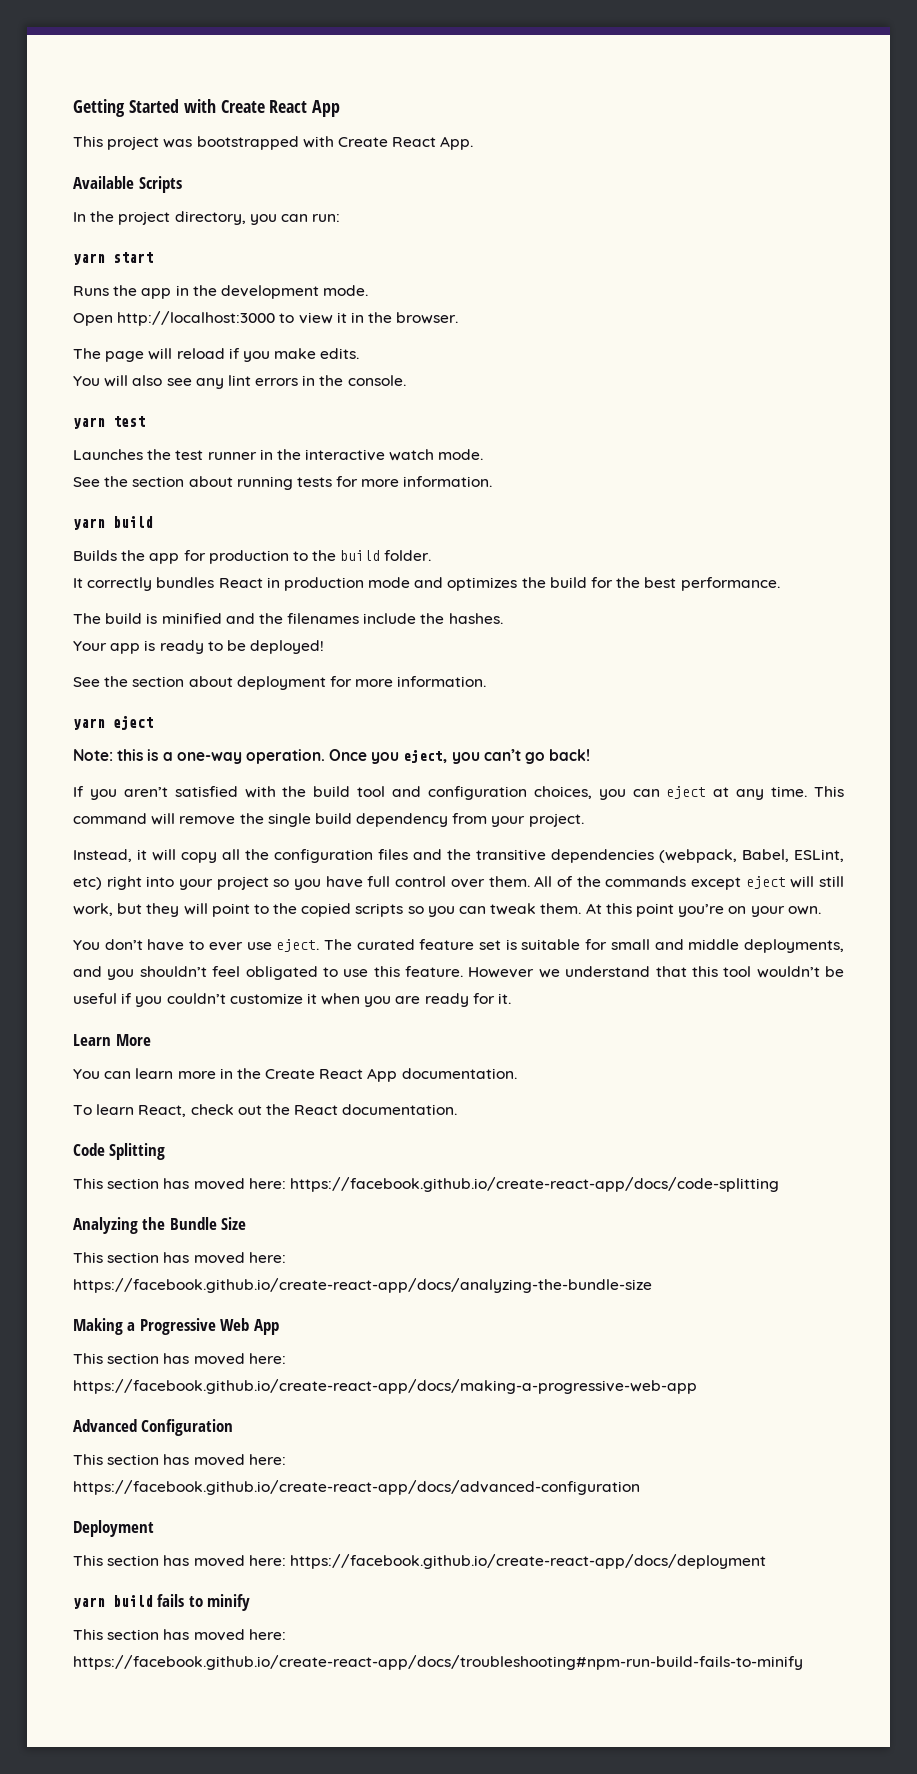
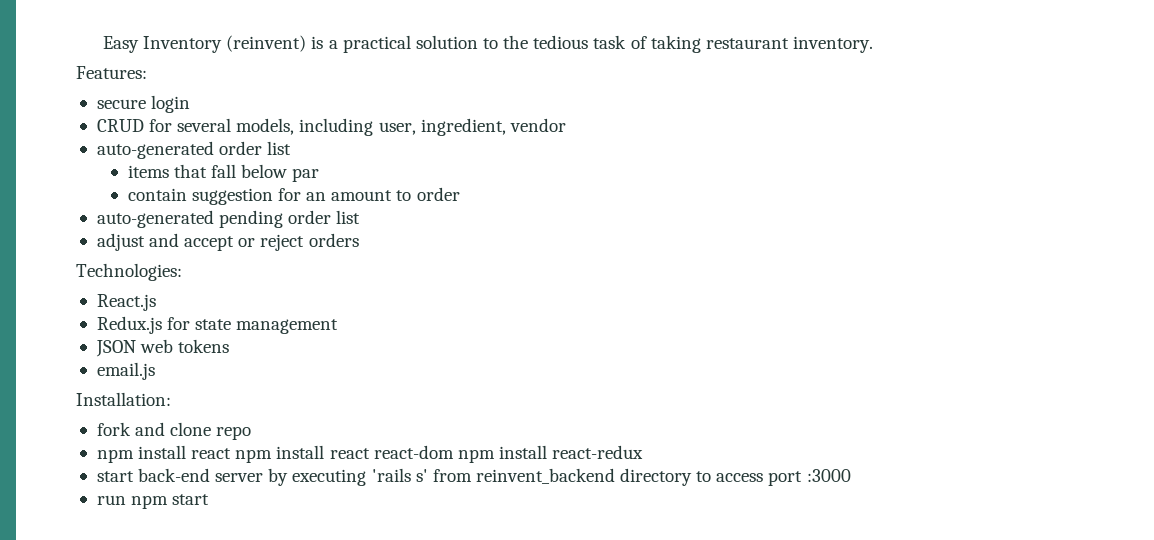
- Getting Started with Create React App
- This project was bootstrapped with Create React App.
- Available Scripts
- In the project directory, you can run:
- yarn start
- Runs the app in the development mode.
- Open http://localhost:3000 to view it in the browser.
- The page will reload if you make edits.
- You will also see any lint errors in the console.
- yarn test
- Launches the test runner in the interactive watch mode.
- See the section about running tests for more information.
- yarn build
- Builds the app for production to the build folder.
- It correctly bundles React in production mode and optimizes the build for the best performance.
- The build is minified and the filenames include the hashes.
- Your app is ready to be deployed!
- See the section about deployment for more information.
- yarn eject
- Note: this is a one-way operation. Once you eject, you can’t go back!
- If you aren’t satisfied with the build tool and configuration choices, you can eject at any time. This command will remove the single build dependency from your project.
- Instead, it will copy all the configuration files and the transitive dependencies (webpack, Babel, ESLint, etc) right into your project so you have full control over them. All of the commands except eject will still work, but they will point to the copied scripts so you can tweak them. At this point you’re on your own.
- You don’t have to ever use eject. The curated feature set is suitable for small and middle deployments, and you shouldn’t feel obligated to use this feature. However we understand that this tool wouldn’t be useful if you couldn’t customize it when you are ready for it.
- Learn More
- You can learn more in the Create React App documentation.
- To learn React, check out the React documentation.
- Code Splitting
- This section has moved here: https://facebook.github.io/create-react-app/docs/code-splitting
- Analyzing the Bundle Size
- This section has moved here: https://facebook.github.io/create-react-app/docs/analyzing-the-bundle-size
- Making a Progressive Web App
- This section has moved here: https://facebook.github.io/create-react-app/docs/making-a-progressive-web-app
- Advanced Configuration
- This section has moved here: https://facebook.github.io/create-react-app/docs/advanced-configuration
- Deployment
- This section has moved here: https://facebook.github.io/create-react-app/docs/deployment
- yarn build fails to minify
- This section has moved here: https://facebook.github.io/create-react-app/docs/troubleshooting#npm-run-build-fails-to-minify
+ Easy Inventory (reinvent) is a practical solution to the tedious task of taking restaurant inventory.
+ Features:
+ secure login
+ CRUD for several models, including user, ingredient, vendor
+ auto-generated order list
+ items that fall below par
+ contain suggestion for an amount to order
+ auto-generated pending order list
+ adjust and accept or reject orders
+ Technologies:
+ React.js
+ Redux.js for state management
+ JSON web tokens
+ email.js
+ Installation:
+ fork and clone repo
+ npm install react npm install react react-dom npm install react-redux
+ start back-end server by executing 'rails s' from reinvent_backend directory to access port :3000
+ run npm start

